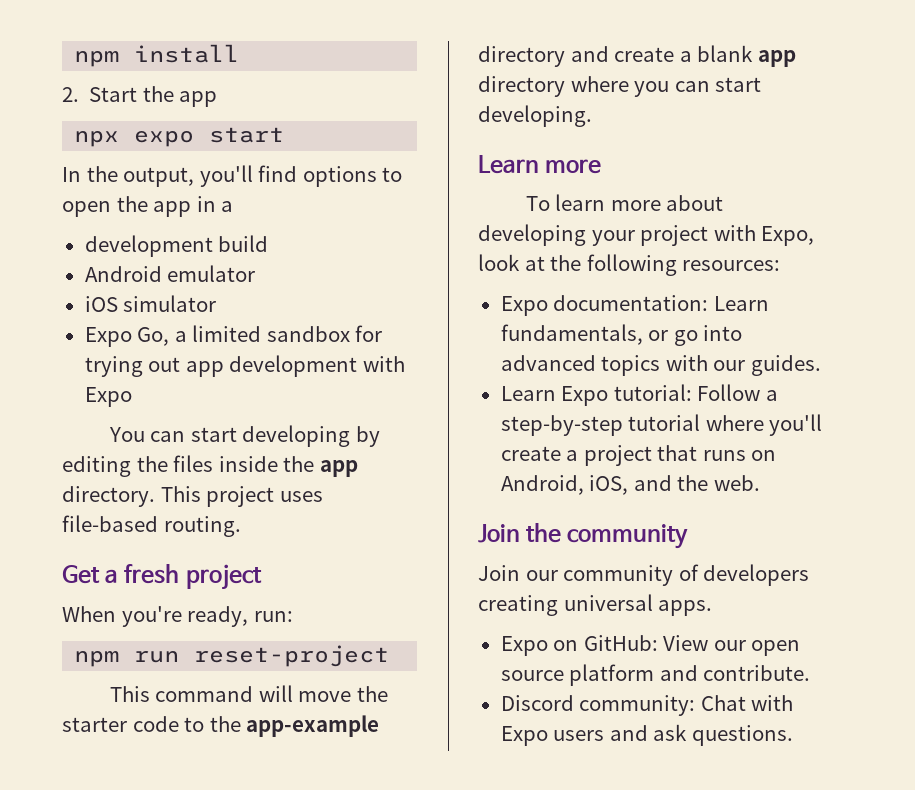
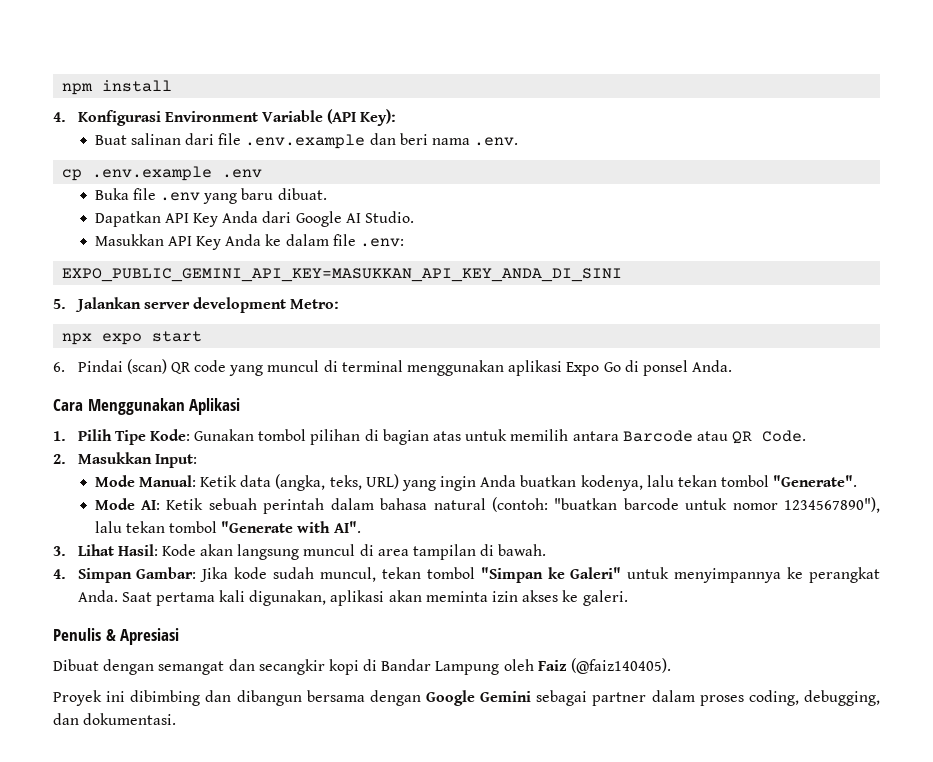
- 2. Start the app
+ 4. Konfigurasi Environment Variable (API Key):
+ Buat salinan dari file .env.example dan beri nama .env.
+ cp .env.example .env
+ Buka file .env yang baru dibuat.
+ Dapatkan API Key Anda dari Google AI Studio.
+ Masukkan API Key Anda ke dalam file .env:
+ EXPO_PUBLIC_GEMINI_API_KEY=MASUKKAN_API_KEY_ANDA_DI_SINI
+ 5. Jalankan server development Metro:
  npx expo start
- In the output, you'll find options to open the app in a
- development build
- Android emulator
- iOS simulator
- Expo Go, a limited sandbox for trying out app development with Expo
- You can start developing by editing the files inside the app directory. This project uses file-based routing.
- Get a fresh project
- When you're ready, run:
- npm run reset-project
- This command will move the starter code to the app-example directory and create a blank app directory where you can start developing.
- Learn more
- To learn more about developing your project with Expo, look at the following resources:
- Expo documentation: Learn fundamentals, or go into advanced topics with our guides.
- Learn Expo tutorial: Follow a step-by-step tutorial where you'll create a project that runs on Android, iOS, and the web.
- Join the community
- Join our community of developers creating universal apps.
- Expo on GitHub: View our open source platform and contribute.
- Discord community: Chat with Expo users and ask questions.
+ 6. Pindai (scan) QR code yang muncul di terminal menggunakan aplikasi Expo Go di ponsel Anda.
+ Cara Menggunakan Aplikasi
+ 1. Pilih Tipe Kode: Gunakan tombol pilihan di bagian atas untuk memilih antara Barcode atau QR Code.
+ 2. Masukkan Input:
+ Mode Manual: Ketik data (angka, teks, URL) yang ingin Anda buatkan kodenya, lalu tekan tombol "Generate".
+ Mode AI: Ketik sebuah perintah dalam bahasa natural (contoh: "buatkan barcode untuk nomor 1234567890"), lalu tekan tombol "Generate with AI".
+ 3. Lihat Hasil: Kode akan langsung muncul di area tampilan di bawah.
+ 4. Simpan Gambar: Jika kode sudah muncul, tekan tombol "Simpan ke Galeri" untuk menyimpannya ke perangkat Anda. Saat pertama kali digunakan, aplikasi akan meminta izin akses ke galeri.
+ Penulis & Apresiasi
+ Dibuat dengan semangat dan secangkir kopi di Bandar Lampung oleh Faiz (@faiz140405).
+ Proyek ini dibimbing dan dibangun bersama dengan Google Gemini sebagai partner dalam proses coding, debugging, dan dokumentasi.

